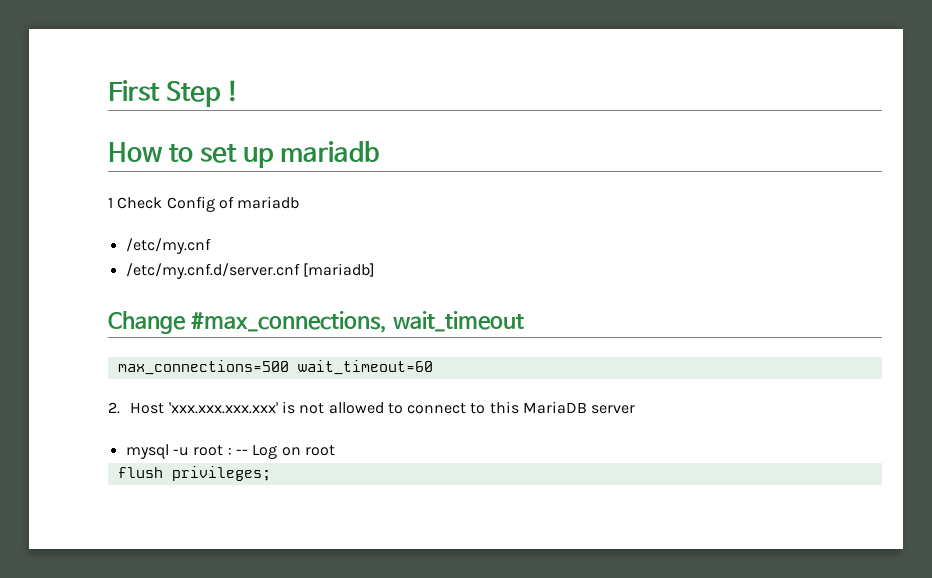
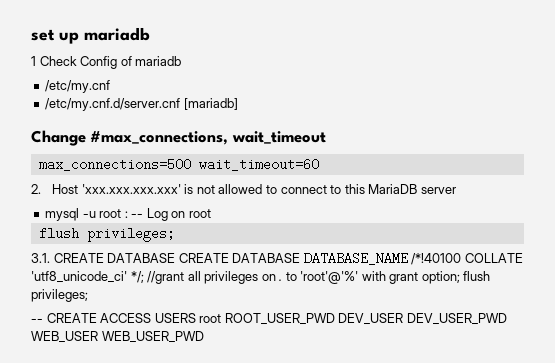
- First Step !
- How to set up mariadb
+ set up mariadb
+ 3.1. CREATE DATABASE CREATE DATABASE DATABASE_NAME /*!40100 COLLATE 'utf8_unicode_ci' */; //grant all privileges on . to 'root'@'%' with grant option; flush privileges;
+ -- CREATE ACCESS USERS root ROOT_USER_PWD DEV_USER DEV_USER_PWD WEB_USER WEB_USER_PWD

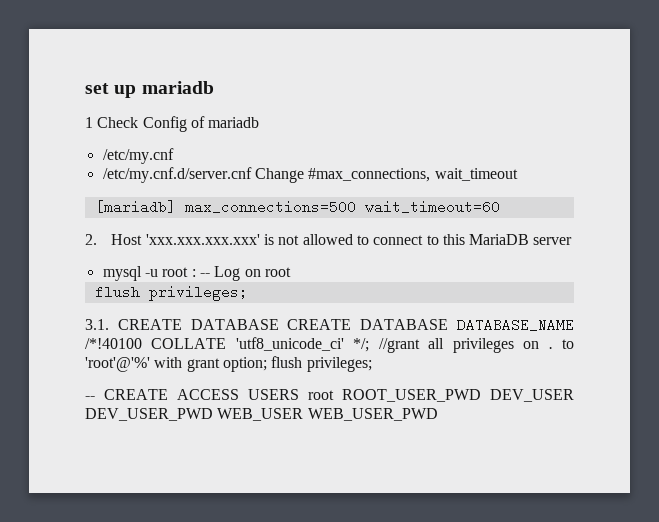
- /etc/my.cnf.d/server.cnf [mariadb]
- Change #max_connections, wait_timeout
+ /etc/my.cnf.d/server.cnf Change #max_connections, wait_timeout
- max_connections=500 wait_timeout=60
+ [mariadb] max_connections=500 wait_timeout=60

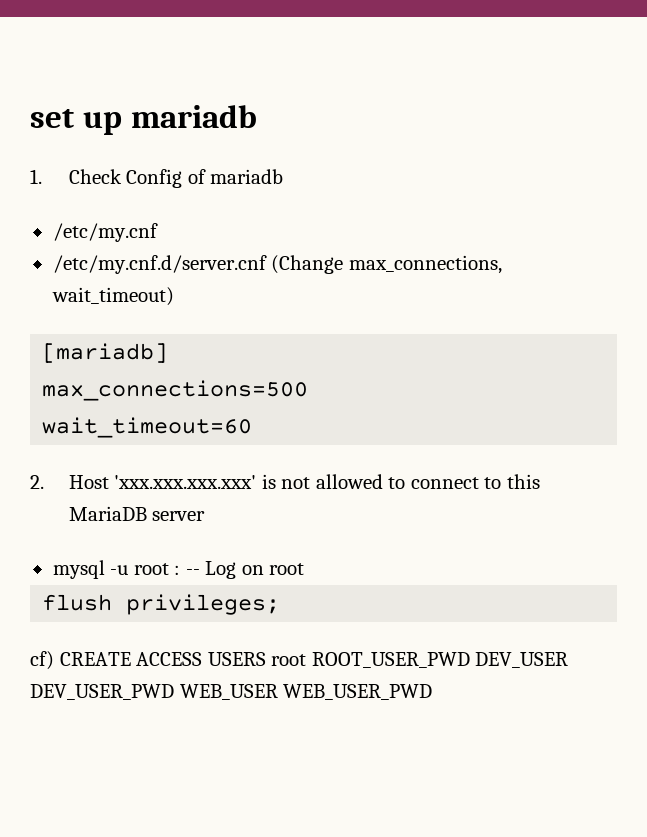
- 1 Check Config of mariadb
+ 1. Check Config of mariadb
- /etc/my.cnf.d/server.cnf Change #max_connections, wait_timeout
+ /etc/my.cnf.d/server.cnf (Change max_connections, wait_timeout)
- [mariadb] max_connections=500 wait_timeout=60
+ [mariadb]
+ max_connections=500
+ wait_timeout=60
- 3.1. CREATE DATABASE CREATE DATABASE DATABASE_NAME /*!40100 COLLATE 'utf8_unicode_ci' */; //grant all privileges on . to 'root'@'%' with grant option; flush privileges;
- -- CREATE ACCESS USERS root ROOT_USER_PWD DEV_USER DEV_USER_PWD WEB_USER WEB_USER_PWD
+ cf) CREATE ACCESS USERS root ROOT_USER_PWD DEV_USER DEV_USER_PWD WEB_USER WEB_USER_PWD

